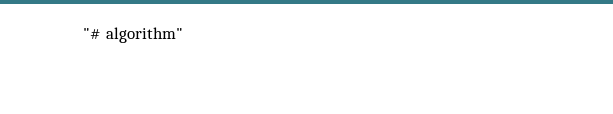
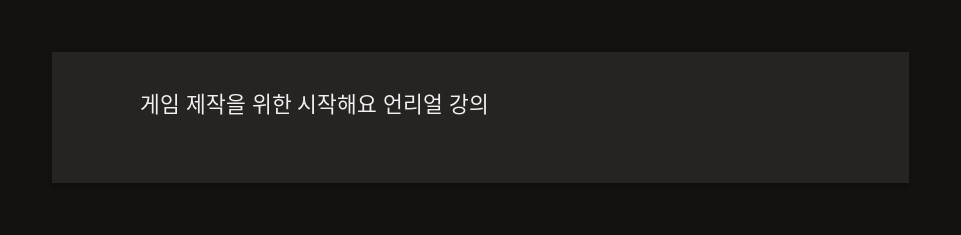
- "# algorithm"
+ 게임 제작을 위한 시작해요 언리얼 강의

